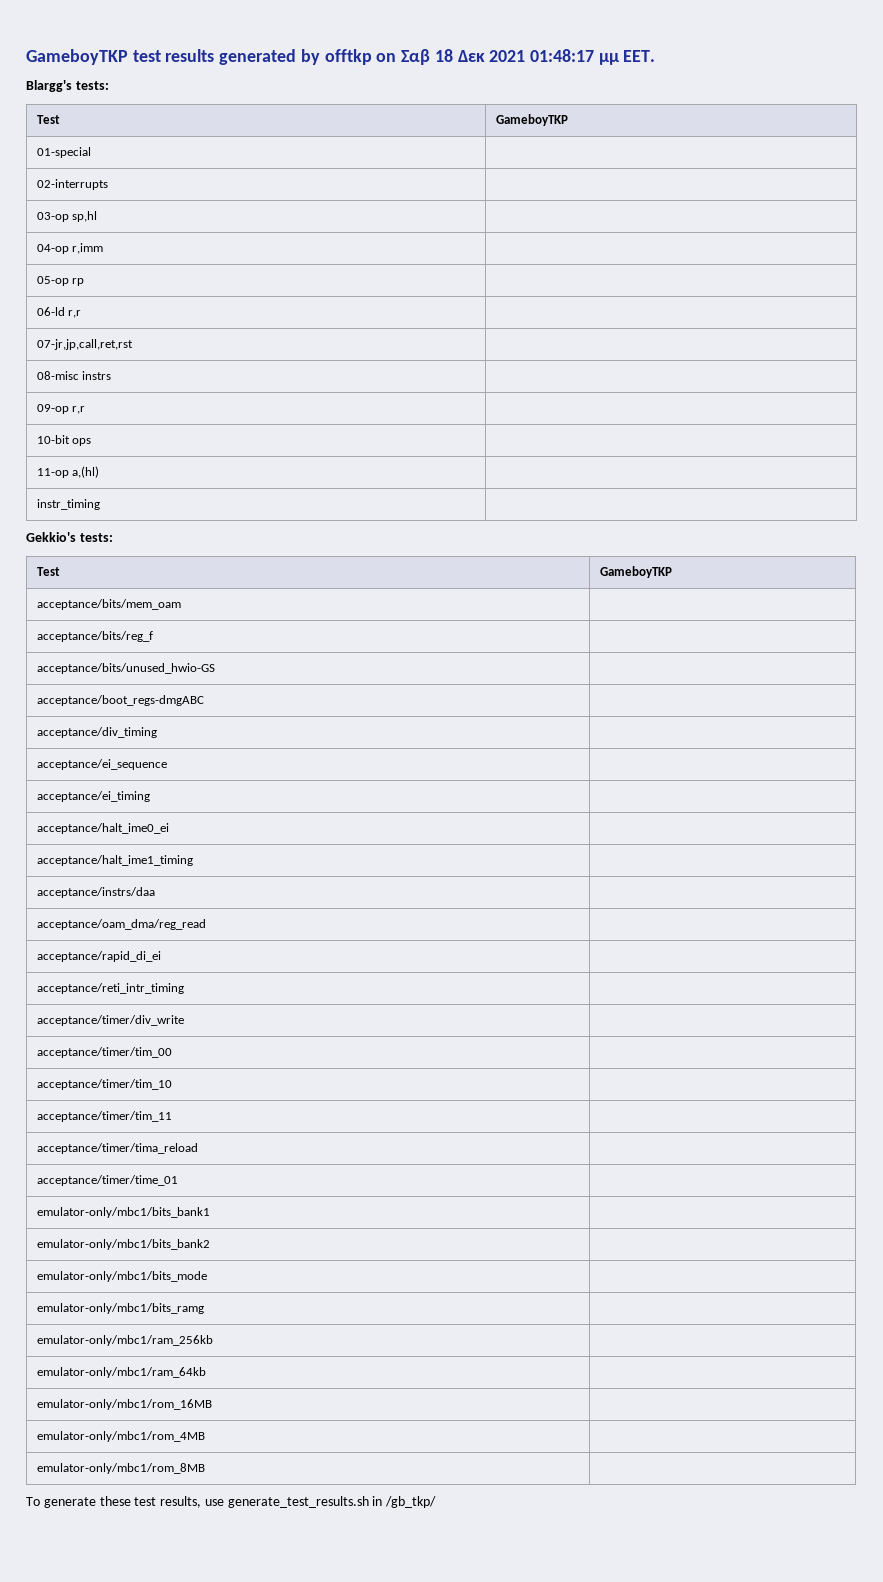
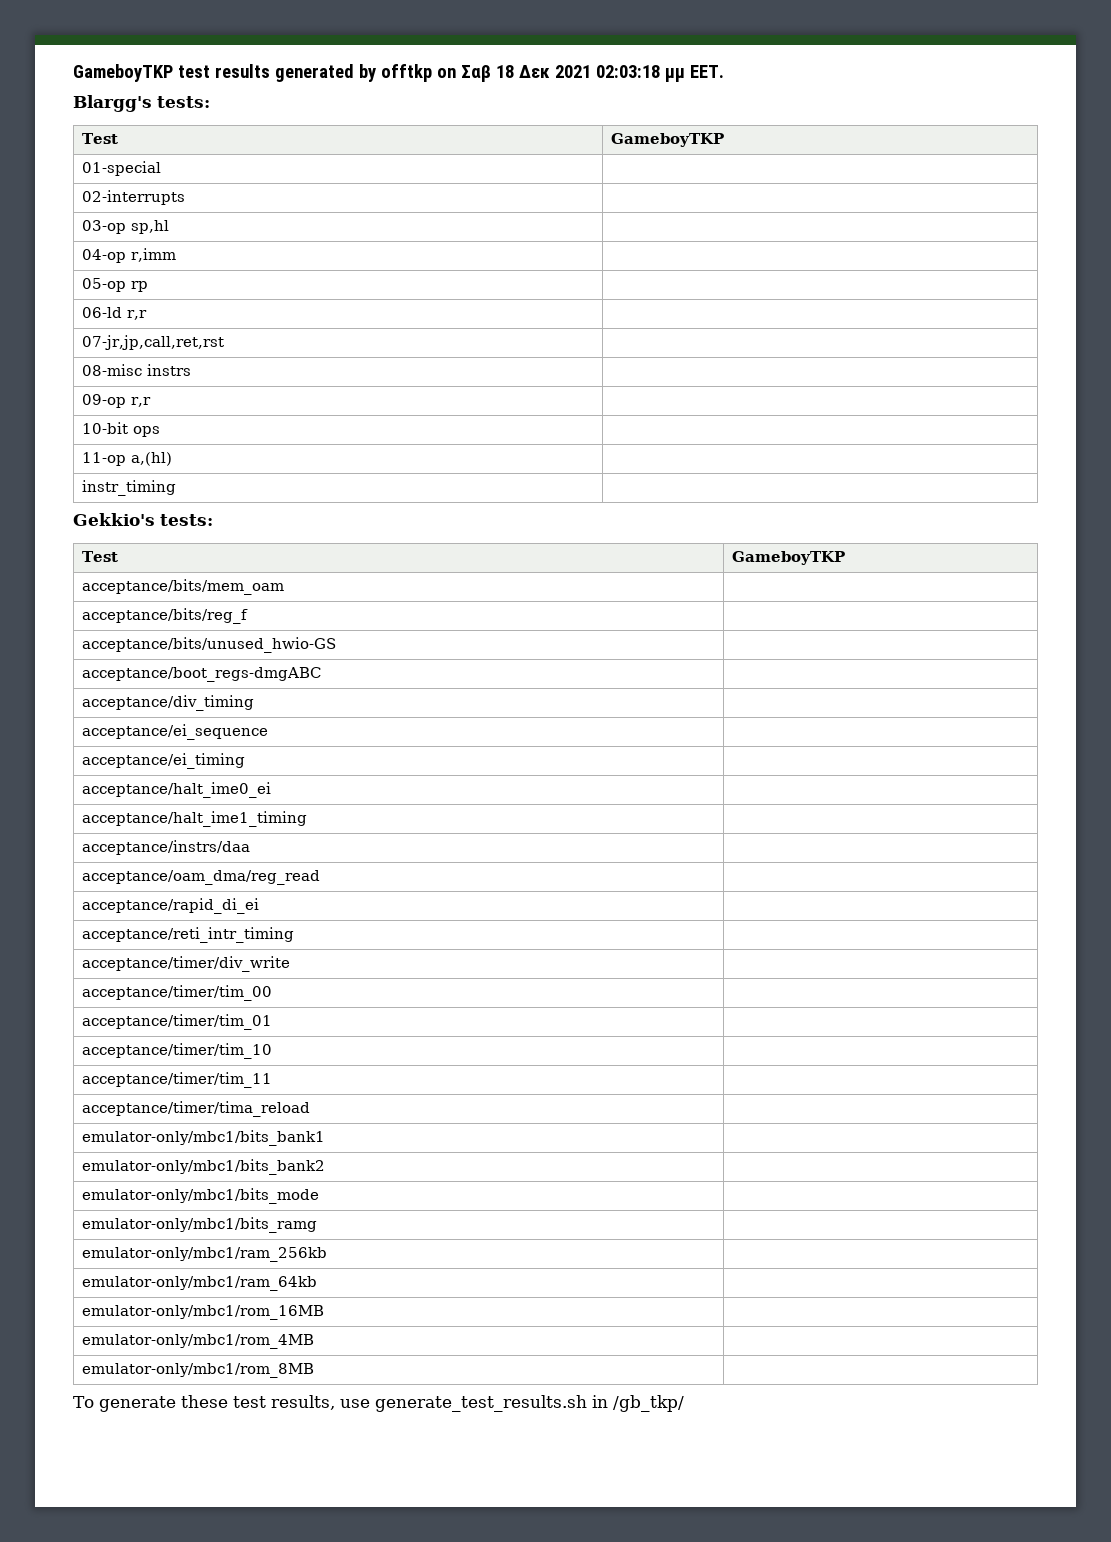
- GameboyTKP test results generated by offtkp on Σαβ 18 Δεκ 2021 01:48:17 μμ EET.
+ GameboyTKP test results generated by offtkp on Σαβ 18 Δεκ 2021 02:03:18 μμ EET.
+ acceptance/timer/tim_01 |
- acceptance/timer/time_01 |

